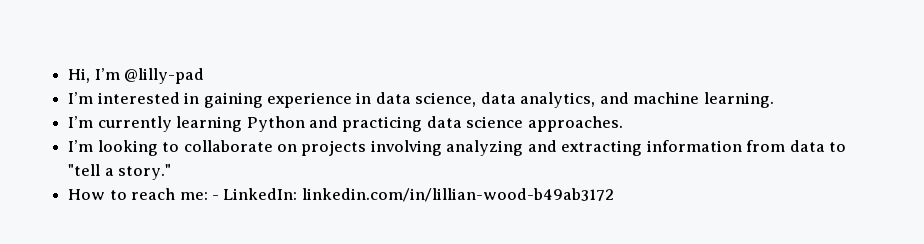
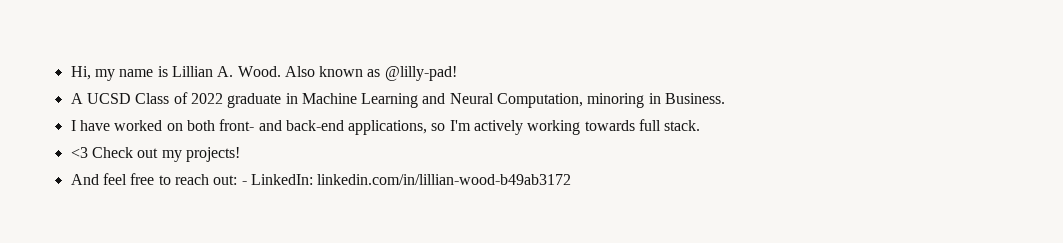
- Hi, I’m @lilly-pad
- I’m interested in gaining experience in data science, data analytics, and machine learning.
- I’m currently learning Python and practicing data science approaches.
- I’m looking to collaborate on projects involving analyzing and extracting information from data to "tell a story."
- How to reach me: - LinkedIn: linkedin.com/in/lillian-wood-b49ab3172
+ Hi, my name is Lillian A. Wood. Also known as @lilly-pad!
+ A UCSD Class of 2022 graduate in Machine Learning and Neural Computation, minoring in Business.
+ I have worked on both front- and back-end applications, so I'm actively working towards full stack.
+ <3 Check out my projects!
+ And feel free to reach out: - LinkedIn: linkedin.com/in/lillian-wood-b49ab3172

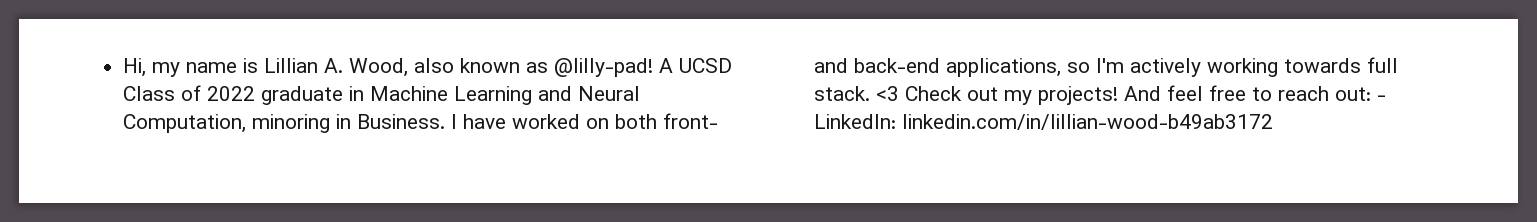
- Hi, my name is Lillian A. Wood. Also known as @lilly-pad!
- A UCSD Class of 2022 graduate in Machine Learning and Neural Computation, minoring in Business.
- I have worked on both front- and back-end applications, so I'm actively working towards full stack.
- <3 Check out my projects!
- And feel free to reach out: - LinkedIn: linkedin.com/in/lillian-wood-b49ab3172
+ Hi, my name is Lillian A. Wood, also known as @lilly-pad! A UCSD Class of 2022 graduate in Machine Learning and Neural Computation, minoring in Business. I have worked on both front- and back-end applications, so I'm actively working towards full stack. <3 Check out my projects! And feel free to reach out: - LinkedIn: linkedin.com/in/lillian-wood-b49ab3172

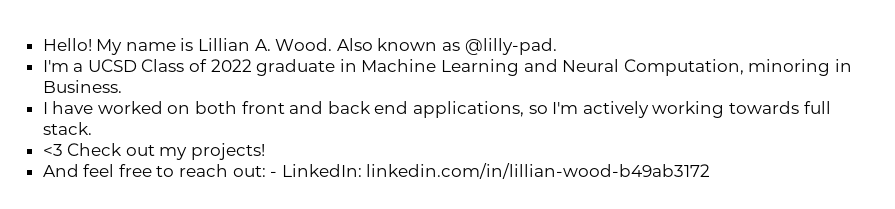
- Hi, my name is Lillian A. Wood, also known as @lilly-pad! A UCSD Class of 2022 graduate in Machine Learning and Neural Computation, minoring in Business. I have worked on both front- and back-end applications, so I'm actively working towards full stack. <3 Check out my projects! And feel free to reach out: - LinkedIn: linkedin.com/in/lillian-wood-b49ab3172
+ Hello! My name is Lillian A. Wood. Also known as @lilly-pad.
+ I'm a UCSD Class of 2022 graduate in Machine Learning and Neural Computation, minoring in Business.
+ I have worked on both front and back end applications, so I'm actively working towards full stack.
+ <3 Check out my projects!
+ And feel free to reach out: - LinkedIn: linkedin.com/in/lillian-wood-b49ab3172

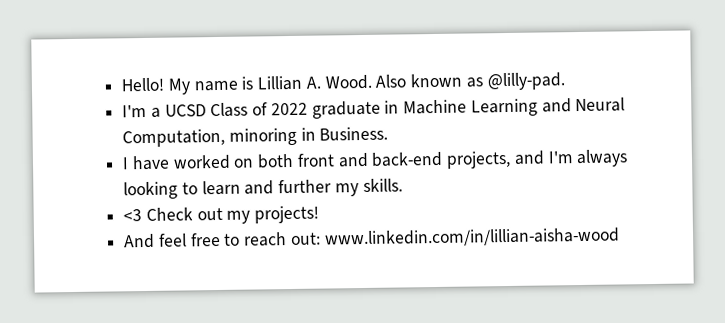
- I have worked on both front and back end applications, so I'm actively working towards full stack.
+ I have worked on both front and back-end projects, and I'm always looking to learn and further my skills.
- And feel free to reach out: - LinkedIn: linkedin.com/in/lillian-wood-b49ab3172
+ And feel free to reach out: www.linkedin.com/in/lillian-aisha-wood

